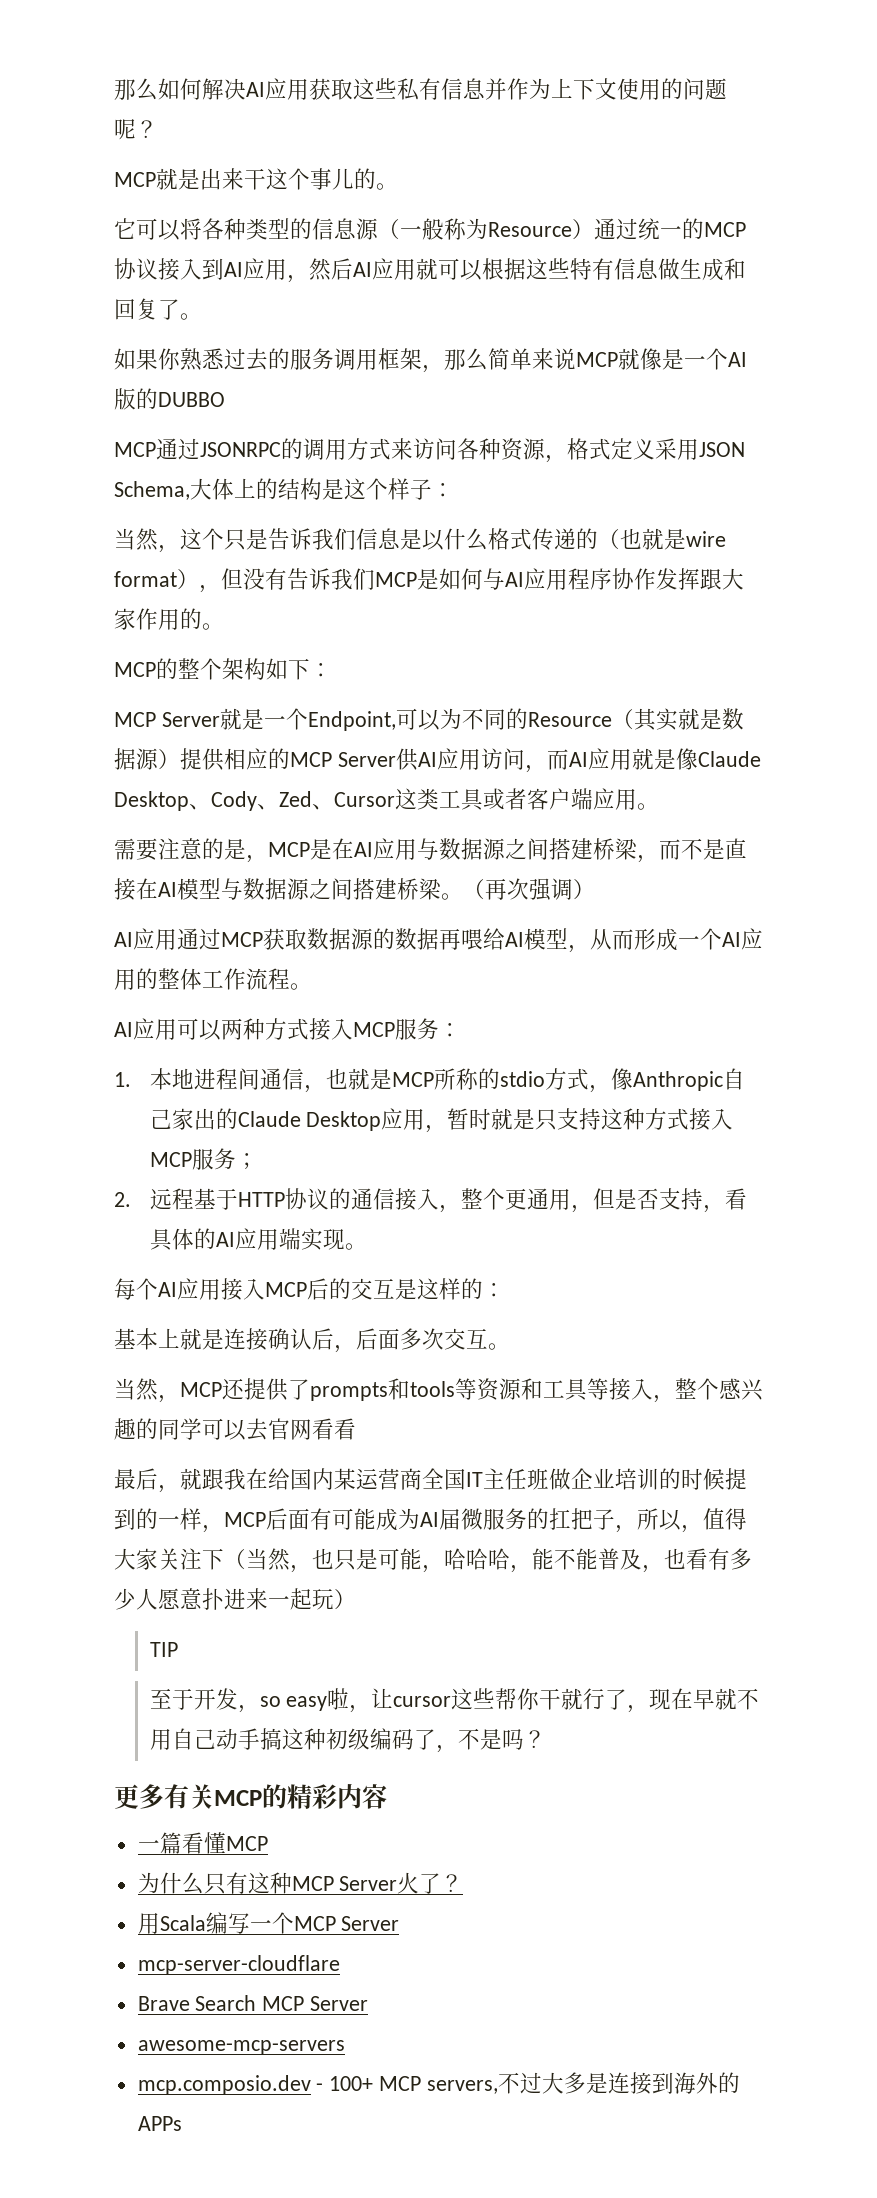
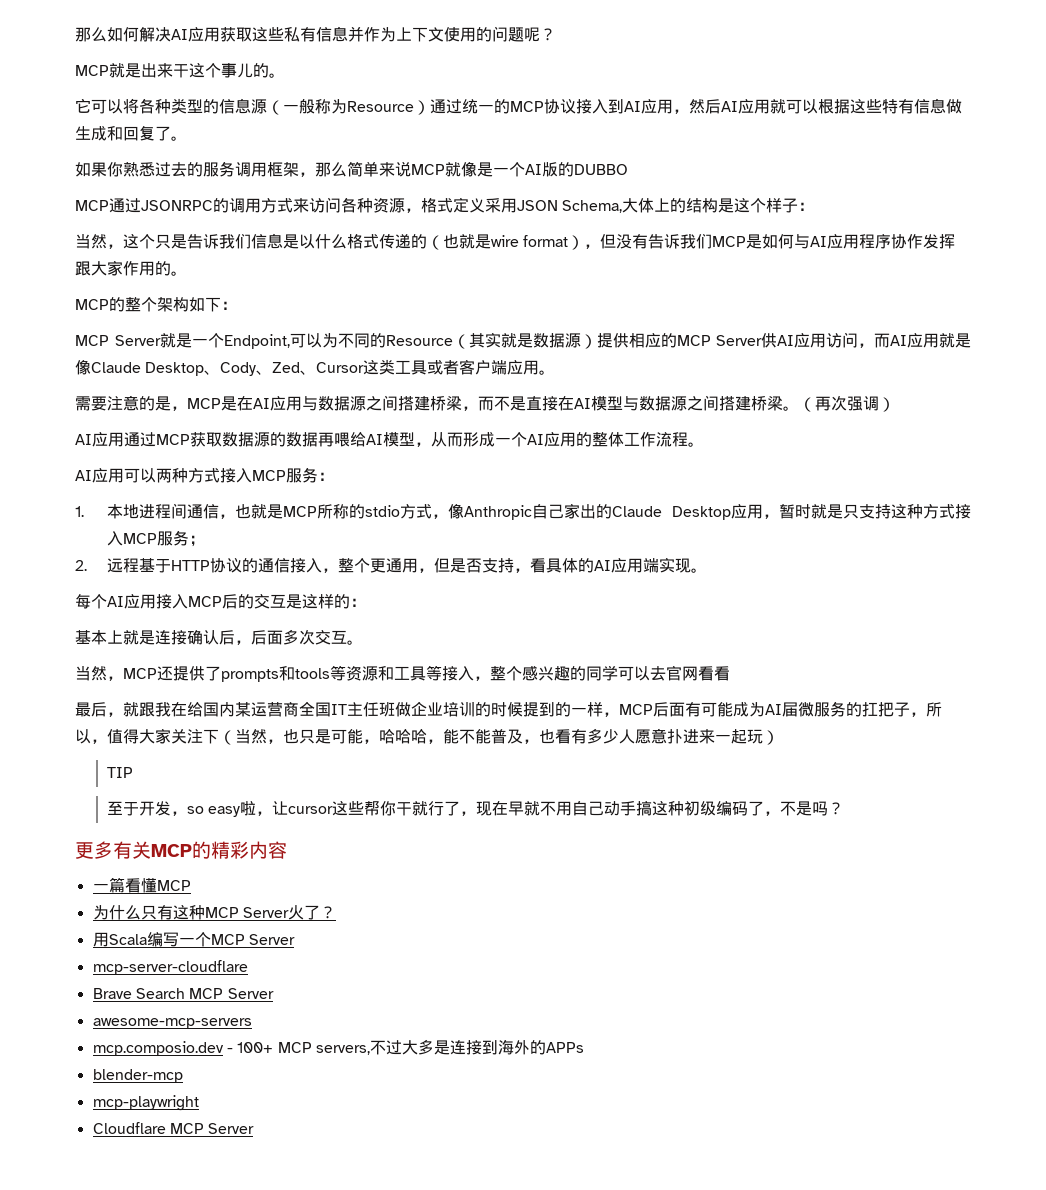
+ blender-mcp
+ mcp-playwright
+ Cloudflare MCP Server

